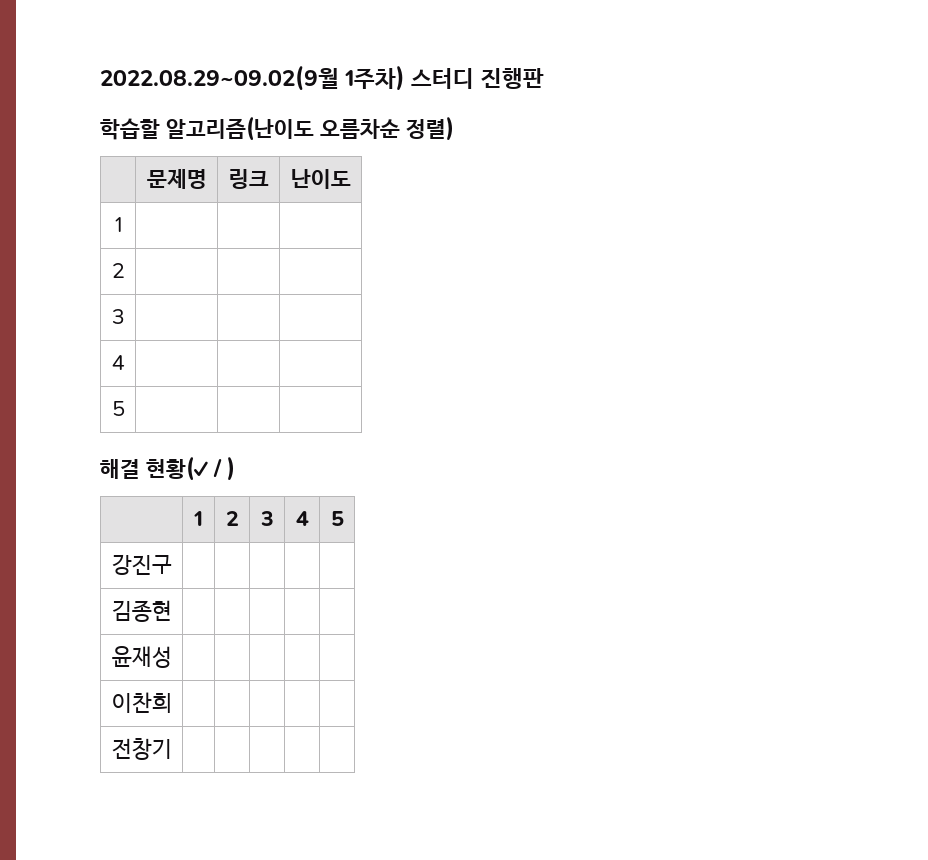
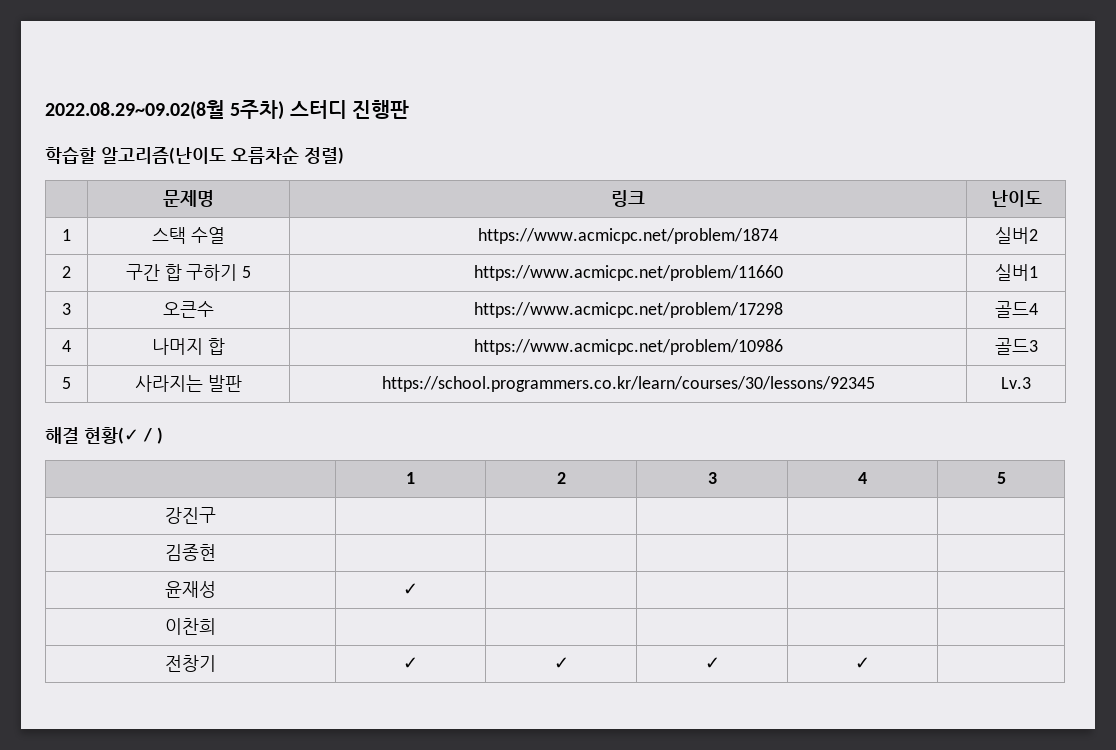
- 2022.08.29~09.02(9월 1주차) 스터디 진행판
+ 2022.08.29~09.02(8월 5주차) 스터디 진행판
  | 문제명 | 링크 | 난이도
- 1 | | |
- 2 | | |
- 3 | | |
- 4 | | |
- 5 | | |
+ 1 | 스택 수열 | https://www.acmicpc.net/problem/1874 | 실버2
+ 2 | 구간 합 구하기 5 | https://www.acmicpc.net/problem/11660 | 실버1
+ 3 | 오큰수 | https://www.acmicpc.net/problem/17298 | 골드4
+ 4 | 나머지 합 | https://www.acmicpc.net/problem/10986 | 골드3
+ 5 | 사라지는 발판 | https://school.programmers.co.kr/learn/courses/30/lessons/92345 | Lv.3
- 윤재성 | | | | |
+ 윤재성 | ✓ | | | |
- 전창기 | | | | |
+ 전창기 | ✓ | ✓ | ✓ | ✓ |

